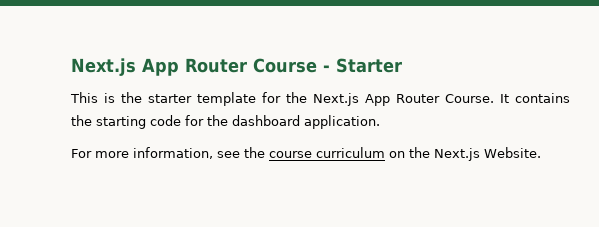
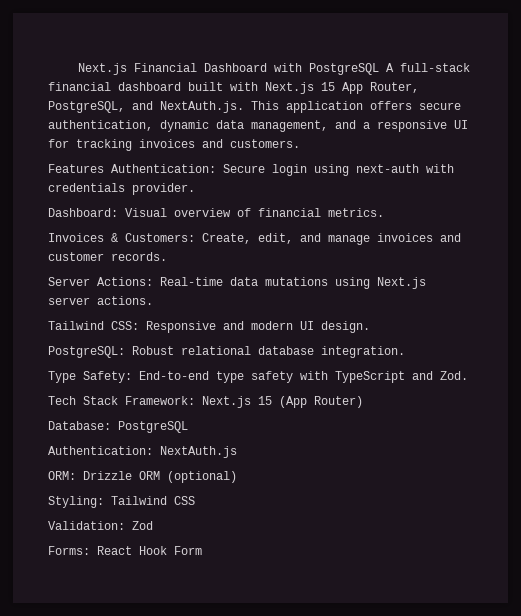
- Next.js App Router Course - Starter
- This is the starter template for the Next.js App Router Course. It contains the starting code for the dashboard application.
- For more information, see the course curriculum on the Next.js Website.
+ Next.js Financial Dashboard with PostgreSQL A full-stack financial dashboard built with Next.js 15 App Router, PostgreSQL, and NextAuth.js. This application offers secure authentication, dynamic data management, and a responsive UI for tracking invoices and customers.
+ Features Authentication: Secure login using next-auth with credentials provider.
+ Dashboard: Visual overview of financial metrics.
+ Invoices & Customers: Create, edit, and manage invoices and customer records.
+ Server Actions: Real-time data mutations using Next.js server actions.
+ Tailwind CSS: Responsive and modern UI design.
+ PostgreSQL: Robust relational database integration.
+ Type Safety: End-to-end type safety with TypeScript and Zod.
+ Tech Stack Framework: Next.js 15 (App Router)
+ Database: PostgreSQL
+ Authentication: NextAuth.js
+ ORM: Drizzle ORM (optional)
+ Styling: Tailwind CSS
+ Validation: Zod
+ Forms: React Hook Form

